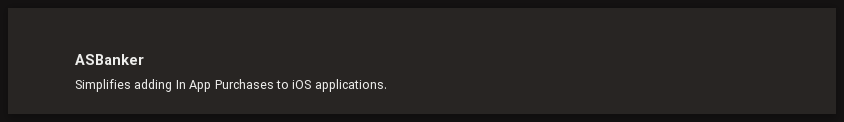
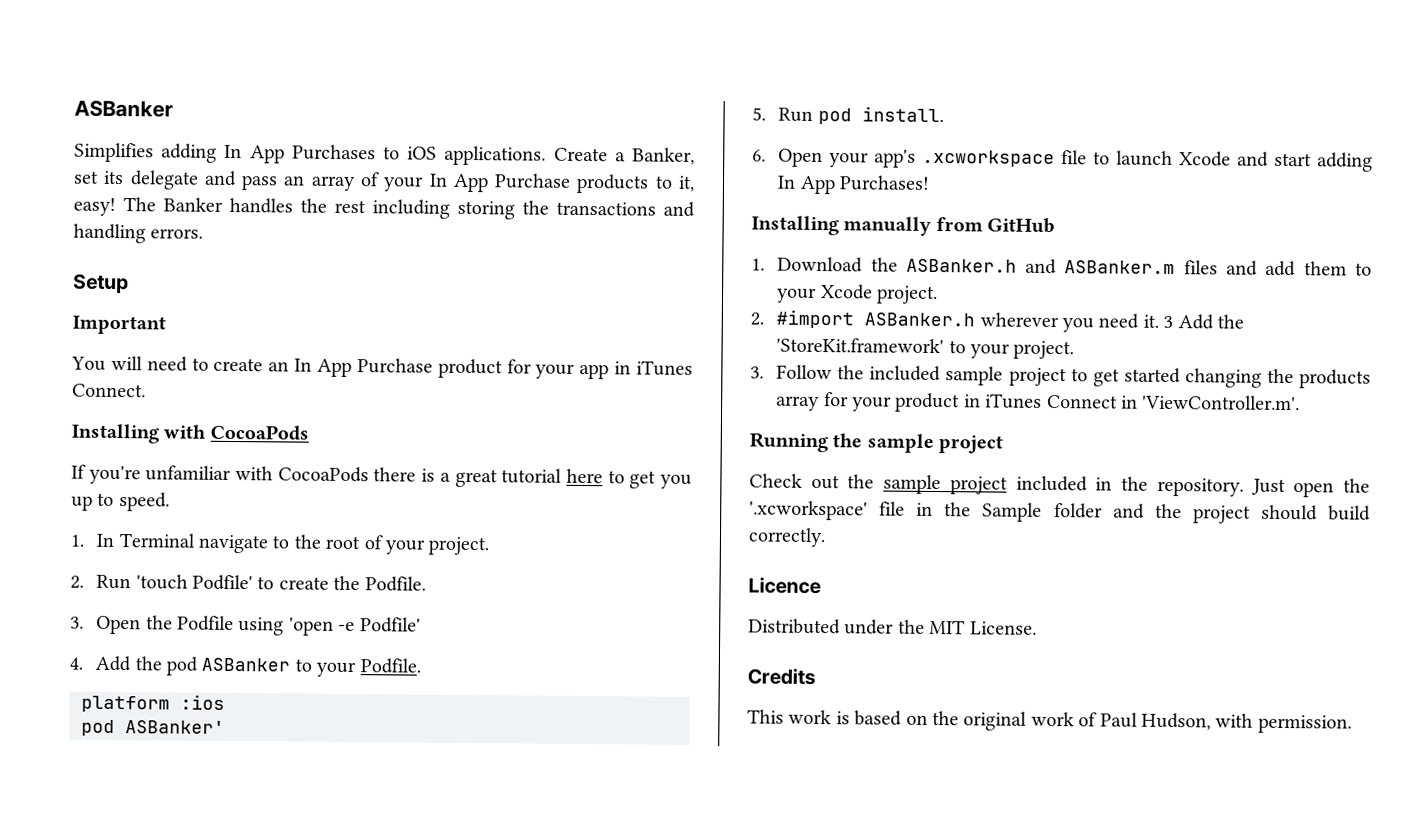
+ Create a Banker, set its delegate and pass an array of your In App Purchase products to it, easy! The Banker handles the rest including storing the transactions and handling errors.
+ Setup
+ Important
+ You will need to create an In App Purchase product for your app in iTunes Connect.
+ Installing with CocoaPods
+ If you're unfamiliar with CocoaPods there is a great tutorial here to get you up to speed.
+ 1. In Terminal navigate to the root of your project.
+ 2. Run 'touch Podfile' to create the Podfile.
+ 3. Open the Podfile using 'open -e Podfile'
+ 4. Add the pod ASBanker to your Podfile.
+ platform :ios
+ pod ASBanker'
+ 5. Run pod install.
+ 6. Open your app's .xcworkspace file to launch Xcode and start adding In App Purchases!
+ Installing manually from GitHub
+ 1. Download the ASBanker.h and ASBanker.m files and add them to your Xcode project.
+ 2. #import ASBanker.h wherever you need it. 3 Add the 'StoreKit.framework' to your project.
+ 3. Follow the included sample project to get started changing the products array for your product in iTunes Connect in 'ViewController.m'.
+ Running the sample project
+ Check out the sample project included in the repository. Just open the '.xcworkspace' file in the Sample folder and the project should build correctly.
+ Licence
+ Distributed under the MIT License.
+ Credits
+ This work is based on the original work of Paul Hudson, with permission.

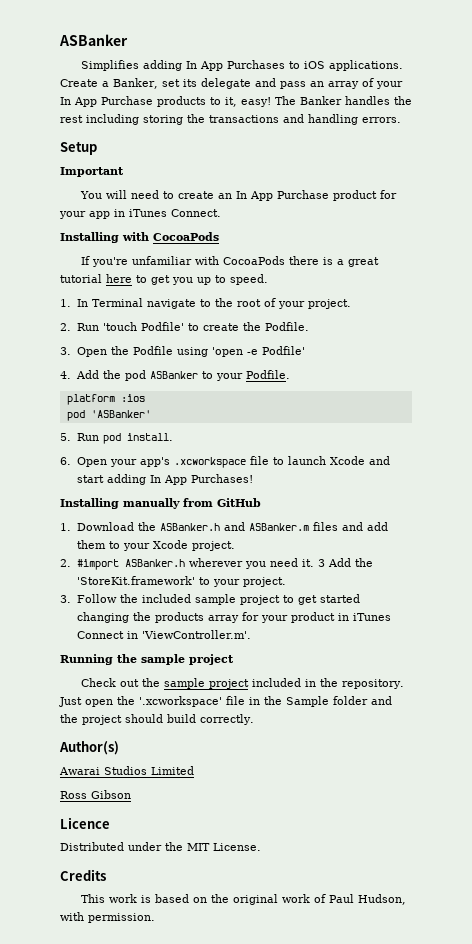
- pod ASBanker'
+ pod 'ASBanker'
+ Author(s)
+ Awarai Studios Limited
+ Ross Gibson

